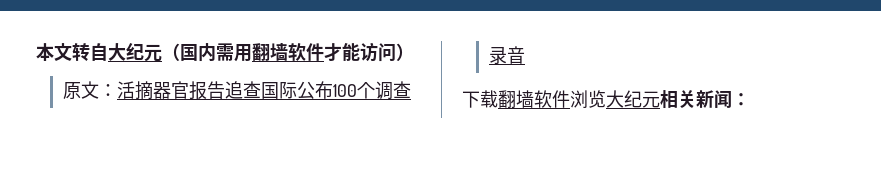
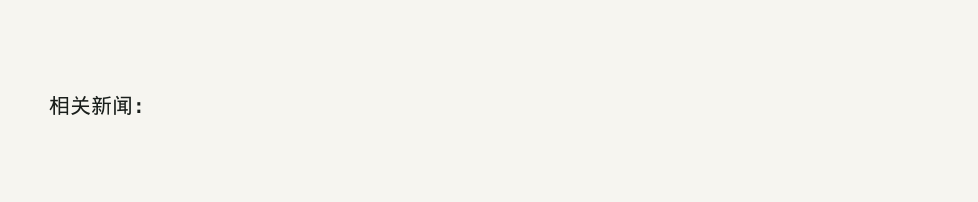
- 本文转自大纪元（国内需用翻墙软件才能访问）
- 原文：活摘器官报告追查国际公布100个调查录音
- 下载翻墙软件浏览大纪元相关新闻：
+ 相关新闻：

